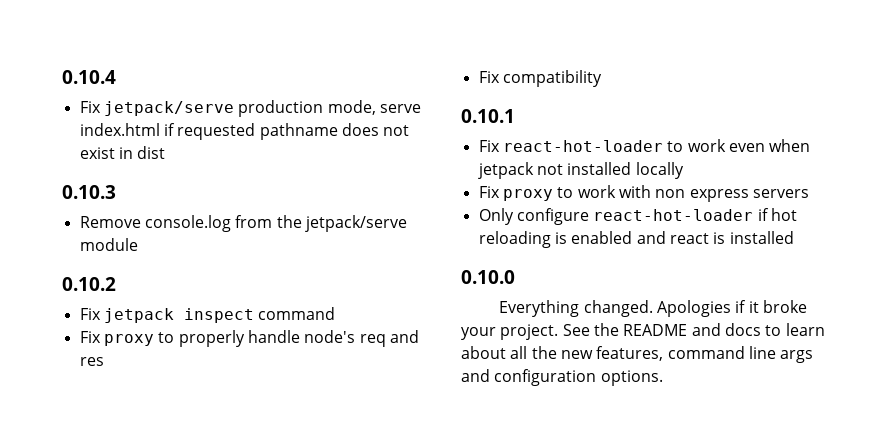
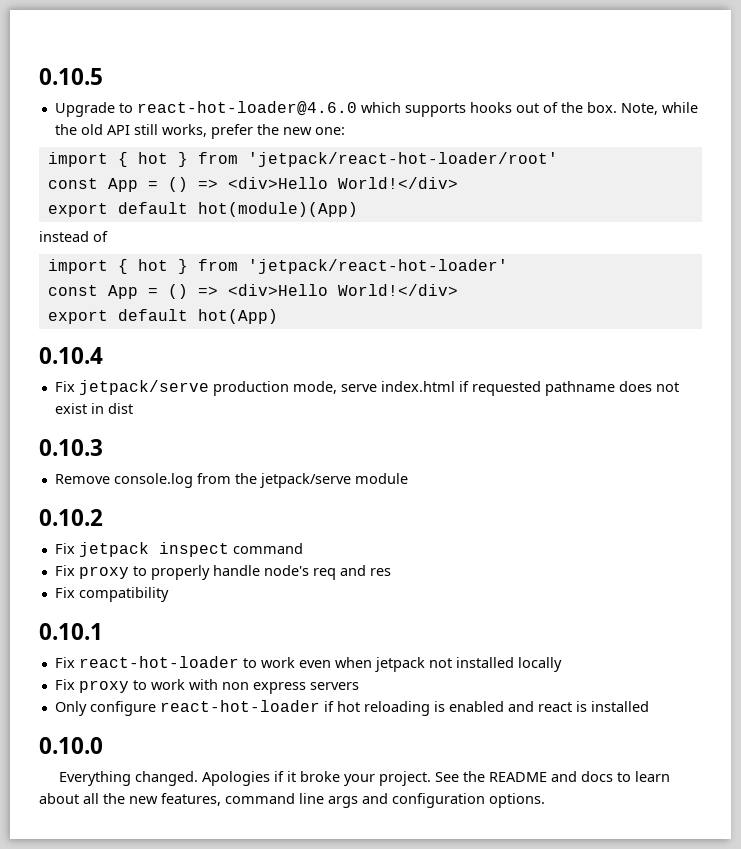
+ 0.10.5
+ Upgrade to react-hot-loader@4.6.0 which supports hooks out of the box. Note, while the old API still works, prefer the new one:
+ import { hot } from 'jetpack/react-hot-loader/root'
+ const App = () => <div>Hello World!</div>
+ export default hot(module)(App)
+ instead of
+ import { hot } from 'jetpack/react-hot-loader'
+ const App = () => <div>Hello World!</div>
+ export default hot(App)

